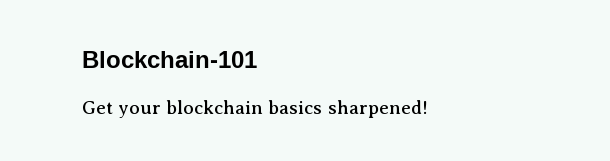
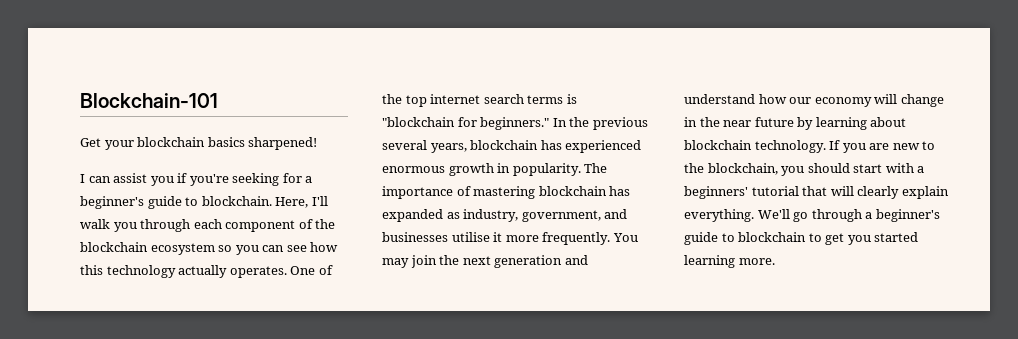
+ I can assist you if you're seeking for a beginner's guide to blockchain. Here, I'll walk you through each component of the blockchain ecosystem so you can see how this technology actually operates. One of the top internet search terms is "blockchain for beginners." In the previous several years, blockchain has experienced enormous growth in popularity. The importance of mastering blockchain has expanded as industry, government, and businesses utilise it more frequently. You may join the next generation and understand how our economy will change in the near future by learning about blockchain technology. If you are new to the blockchain, you should start with a beginners' tutorial that will clearly explain everything. We'll go through a beginner's guide to blockchain to get you started learning more.

